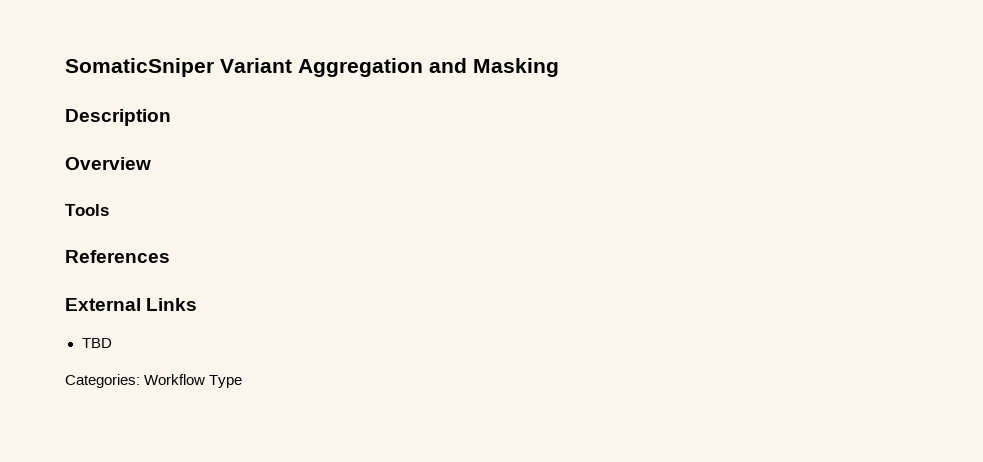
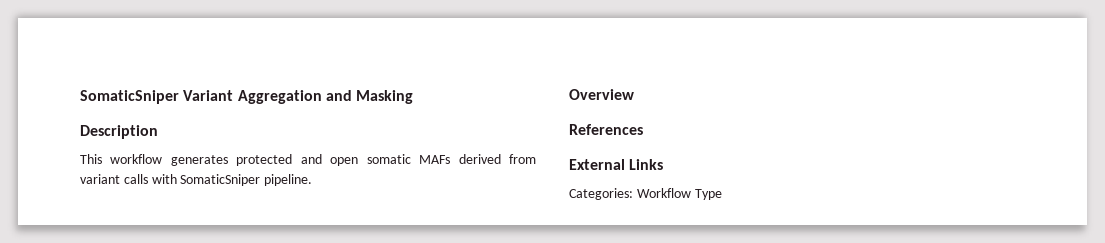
+ This workflow generates protected and open somatic MAFs derived from variant calls with SomaticSniper pipeline.
- Tools
- TBD

